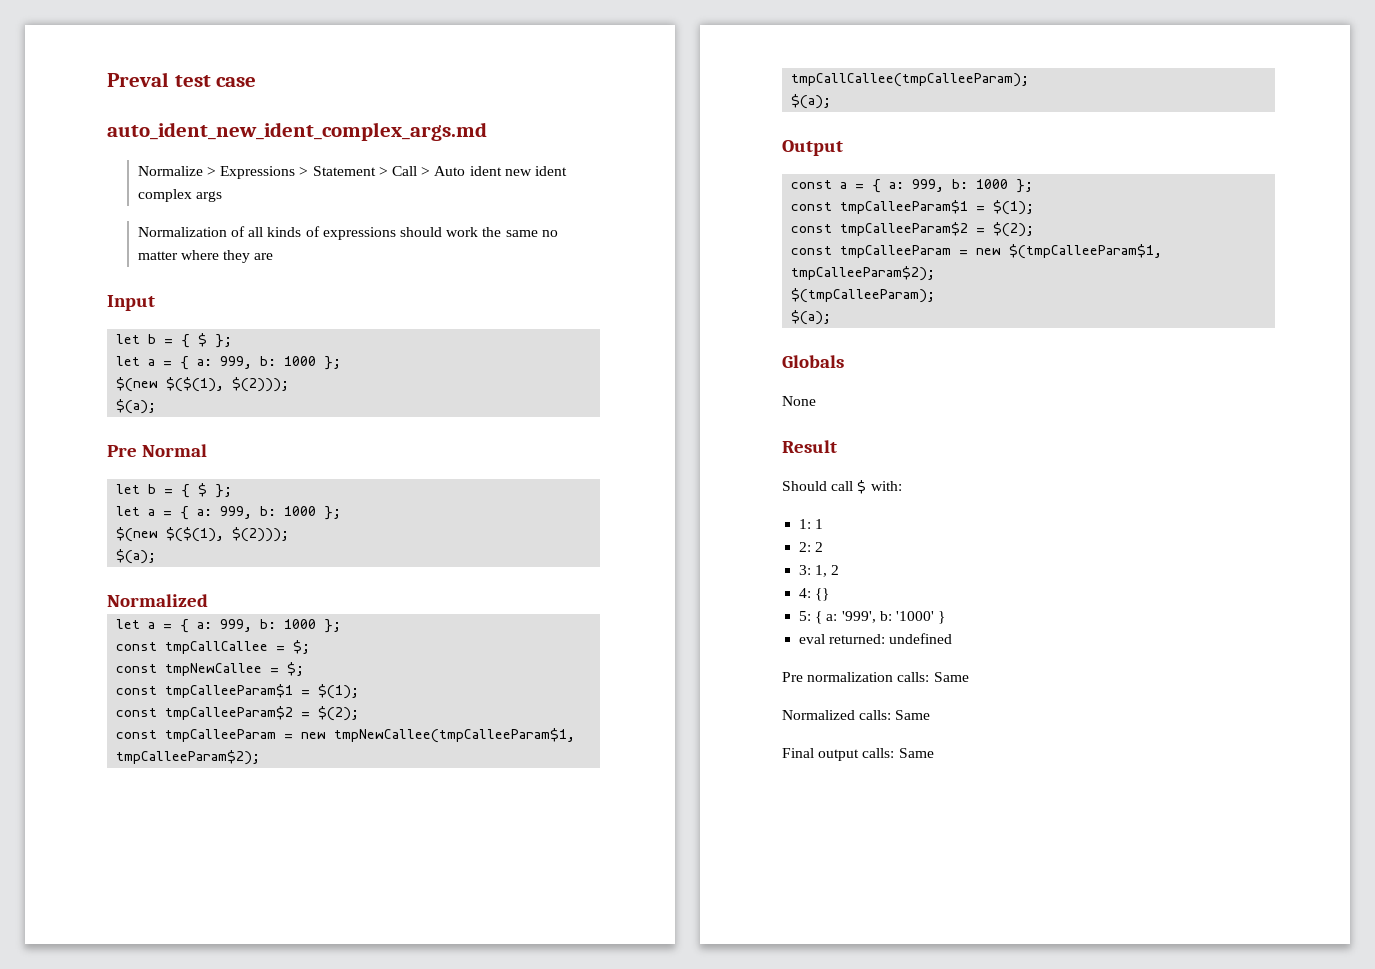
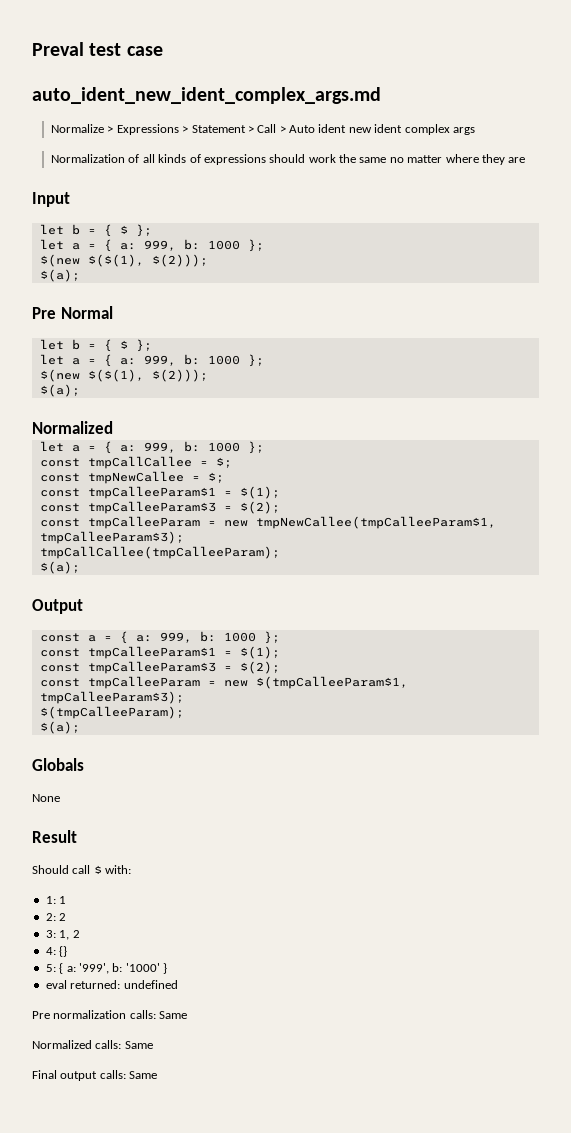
  const tmpNewCallee = $;
  const tmpCalleeParam$1 = $(1);
- const tmpCalleeParam$2 = $(2);
+ const tmpCalleeParam$3 = $(2);
- const tmpCalleeParam = new tmpNewCallee(tmpCalleeParam$1, tmpCalleeParam$2);
+ const tmpCalleeParam = new tmpNewCallee(tmpCalleeParam$1, tmpCalleeParam$3);
  const a = { a: 999, b: 1000 };
  const tmpCalleeParam$1 = $(1);
- const tmpCalleeParam$2 = $(2);
+ const tmpCalleeParam$3 = $(2);
- const tmpCalleeParam = new $(tmpCalleeParam$1, tmpCalleeParam$2);
+ const tmpCalleeParam = new $(tmpCalleeParam$1, tmpCalleeParam$3);

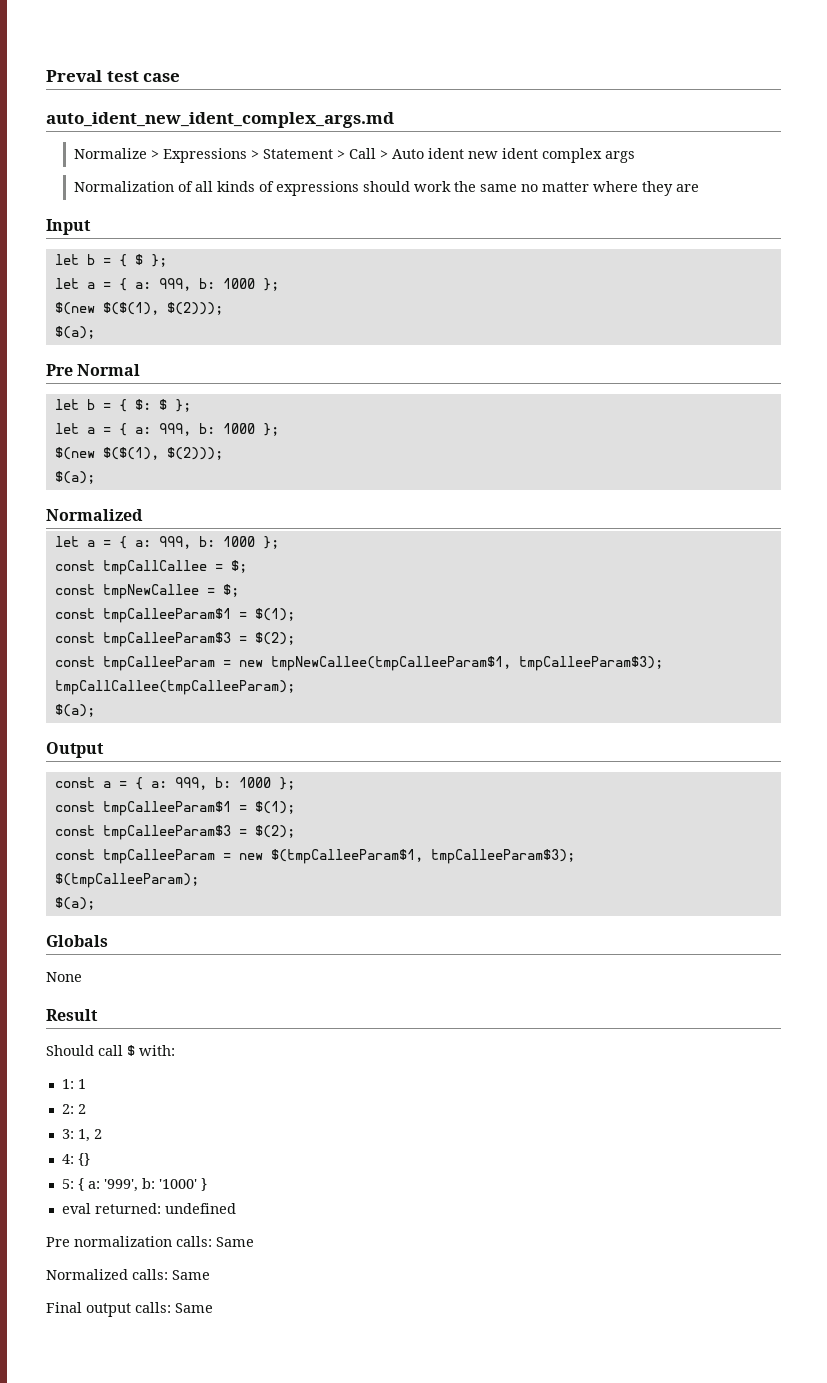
  Pre Normal
- let b = { $ };
+ let b = { $: $ };

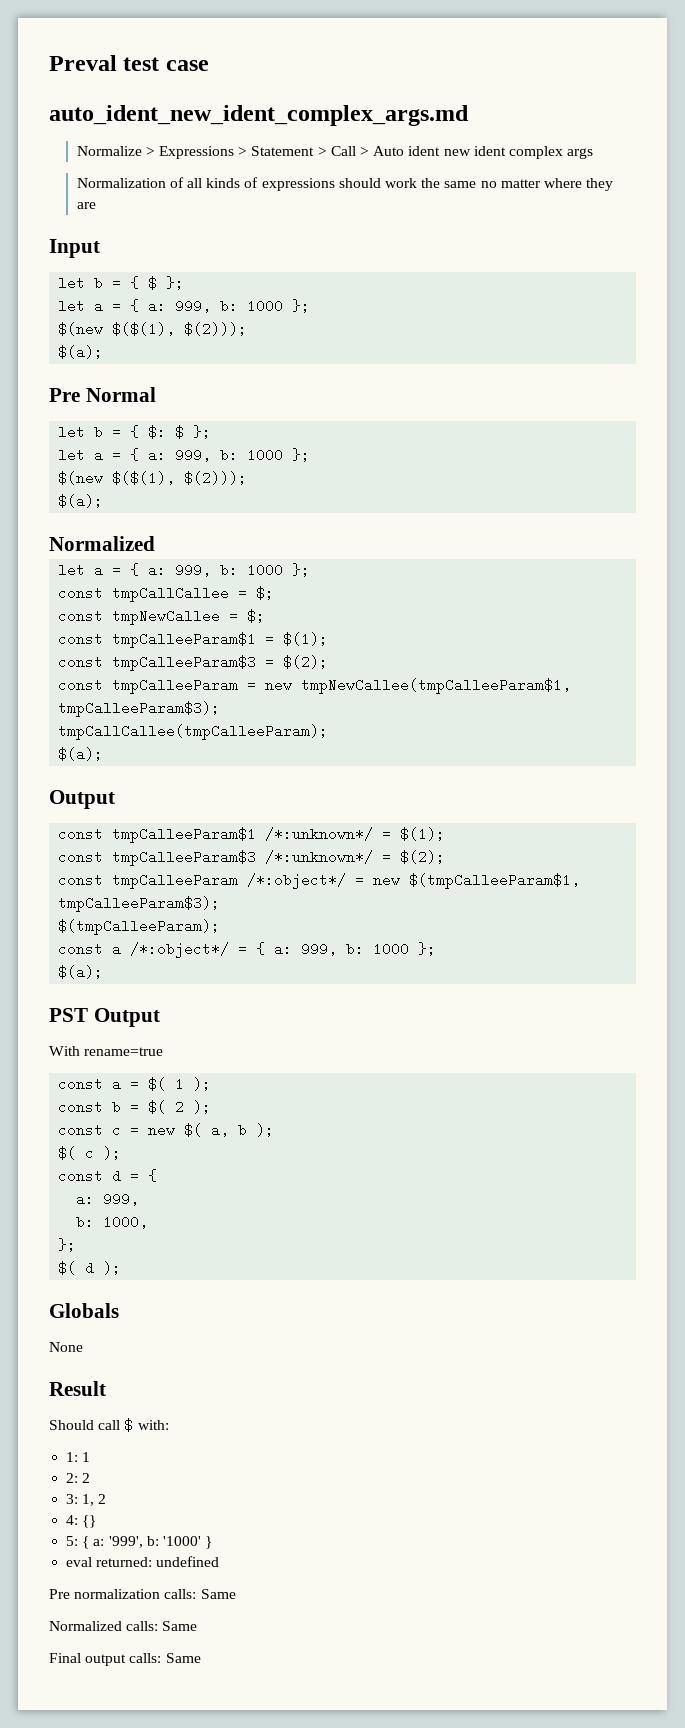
- const a = { a: 999, b: 1000 };
- const tmpCalleeParam$1 = $(1);
- const tmpCalleeParam$3 = $(2);
- const tmpCalleeParam = new $(tmpCalleeParam$1, tmpCalleeParam$3);
+ const tmpCalleeParam$1 /*:unknown*/ = $(1);
+ const tmpCalleeParam$3 /*:unknown*/ = $(2);
+ const tmpCalleeParam /*:object*/ = new $(tmpCalleeParam$1, tmpCalleeParam$3);
  $(tmpCalleeParam);
+ const a /*:object*/ = { a: 999, b: 1000 };
  $(a);
+ PST Output
+ With rename=true
+ const a = $( 1 );
+ const b = $( 2 );
+ const c = new $( a, b );
+ $( c );
+ const d = {
+ a: 999,
+ b: 1000,
+ };
+ $( d );

